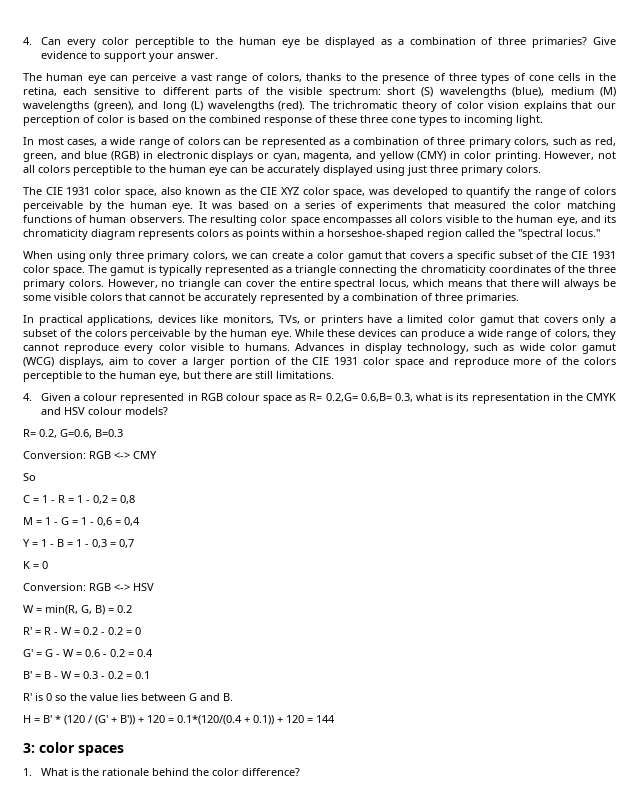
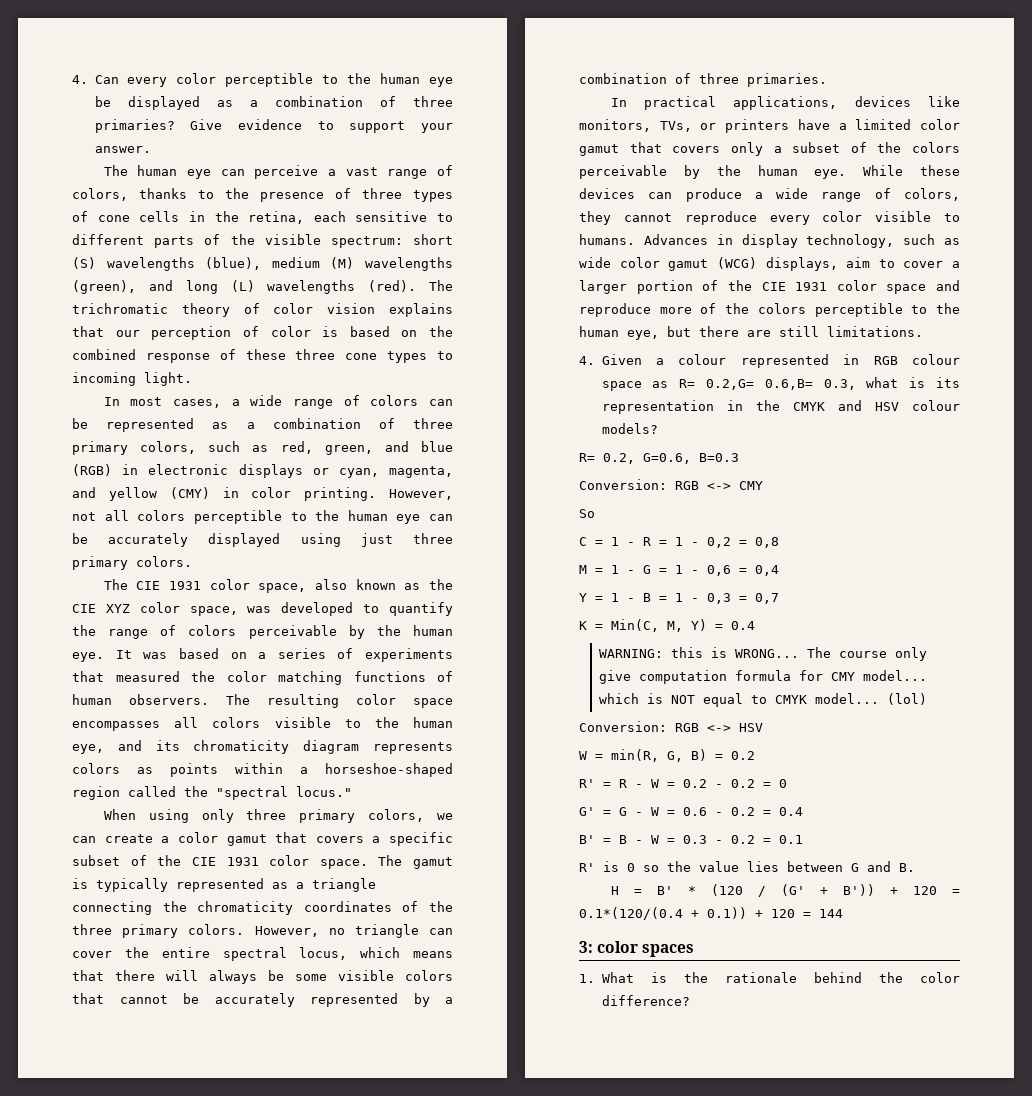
- K = 0
+ K = Min(C, M, Y) = 0.4
+ WARNING: this is WRONG... The course only give computation formula for CMY model... which is NOT equal to CMYK model... (lol)

